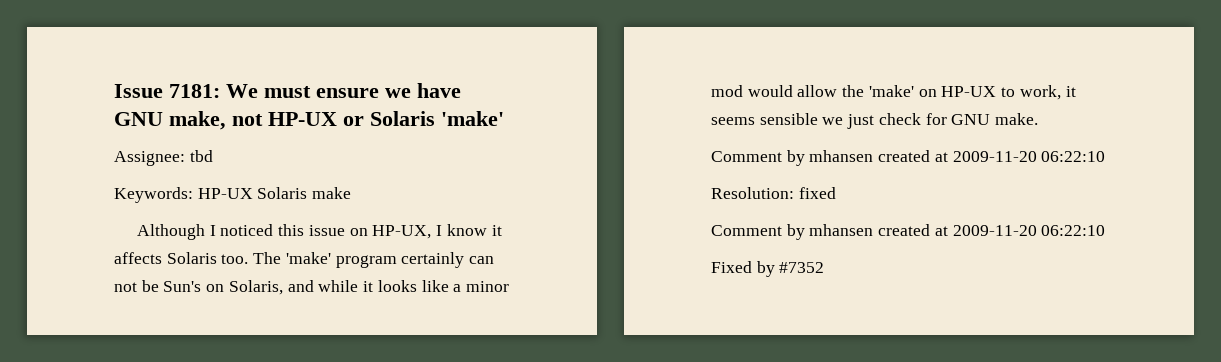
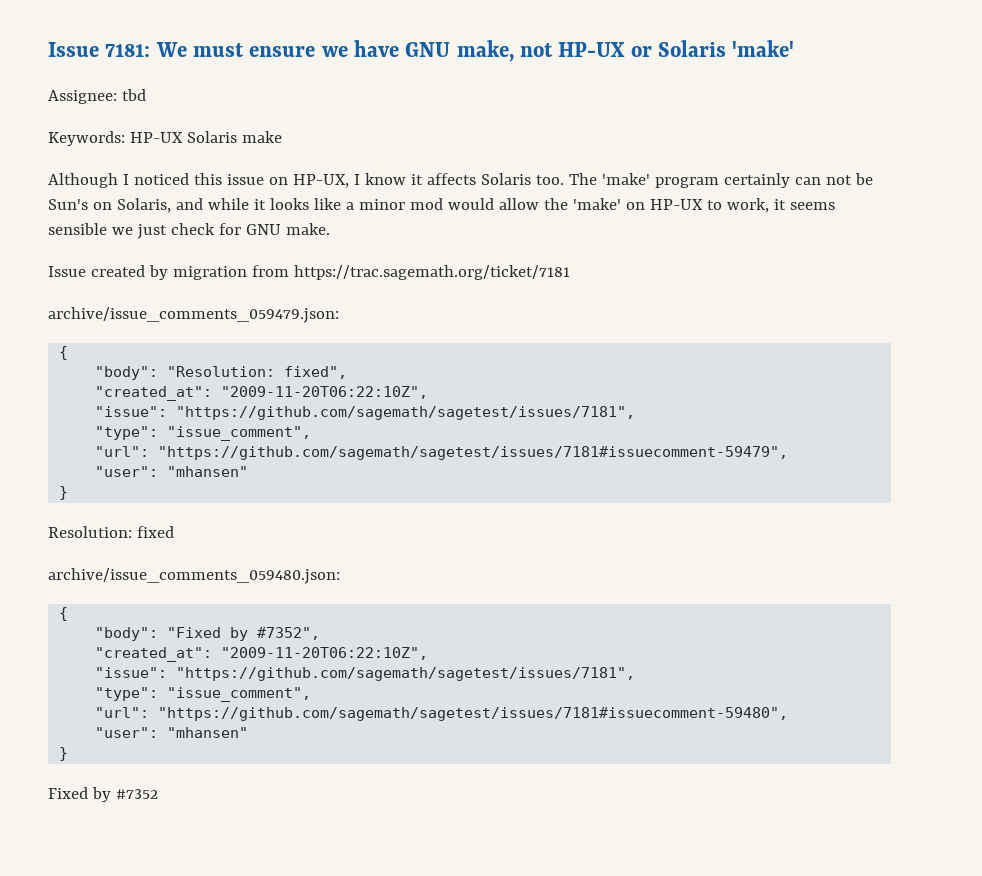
  The 'make' program certainly can not be Sun's on Solaris, and while it looks like a minor mod would allow the 'make' on HP-UX to work, it seems sensible we just check for GNU make.
- Comment by mhansen created at 2009-11-20 06:22:10
+ Issue created by migration from https://trac.sagemath.org/ticket/7181
+ archive/issue_comments_059479.json:
+ {
+ "body": "Resolution: fixed",
+ "created_at": "2009-11-20T06:22:10Z",
+ "issue": "https://github.com/sagemath/sagetest/issues/7181",
+ "type": "issue_comment",
+ "url": "https://github.com/sagemath/sagetest/issues/7181#issuecomment-59479",
+ "user": "mhansen"
+ }
  Resolution: fixed
- Comment by mhansen created at 2009-11-20 06:22:10
+ archive/issue_comments_059480.json:
+ {
+ "body": "Fixed by #7352",
+ "created_at": "2009-11-20T06:22:10Z",
+ "issue": "https://github.com/sagemath/sagetest/issues/7181",
+ "type": "issue_comment",
+ "url": "https://github.com/sagemath/sagetest/issues/7181#issuecomment-59480",
+ "user": "mhansen"
+ }

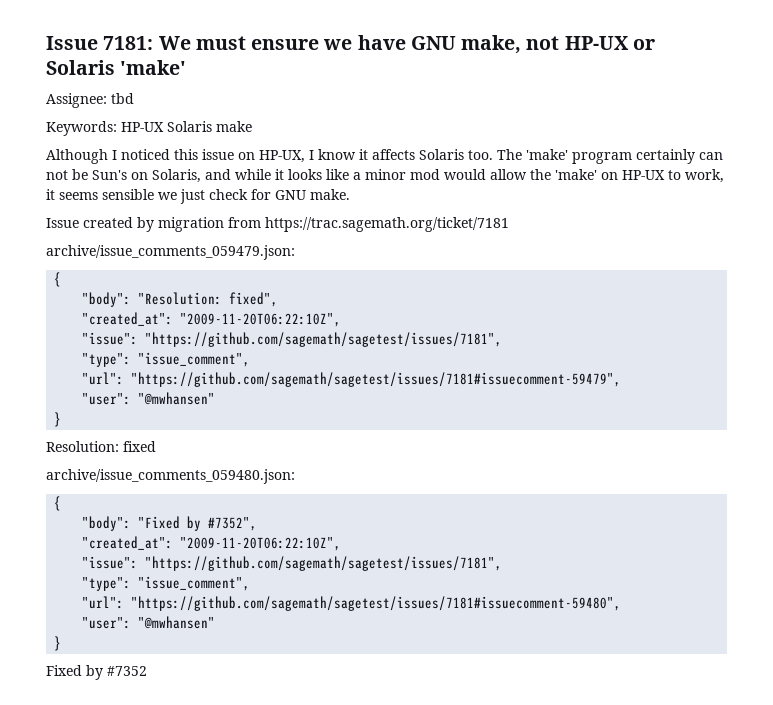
  "url": "https://github.com/sagemath/sagetest/issues/7181#issuecomment-59479",
- "user": "mhansen"
+ "user": "@mwhansen"
  "url": "https://github.com/sagemath/sagetest/issues/7181#issuecomment-59480",
- "user": "mhansen"
+ "user": "@mwhansen"

